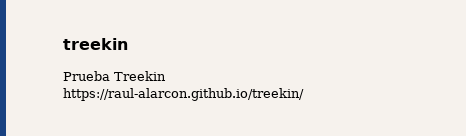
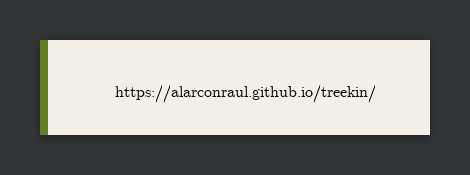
- treekin
- Prueba Treekin https://raul-alarcon.github.io/treekin/
+ https://alarconraul.github.io/treekin/

